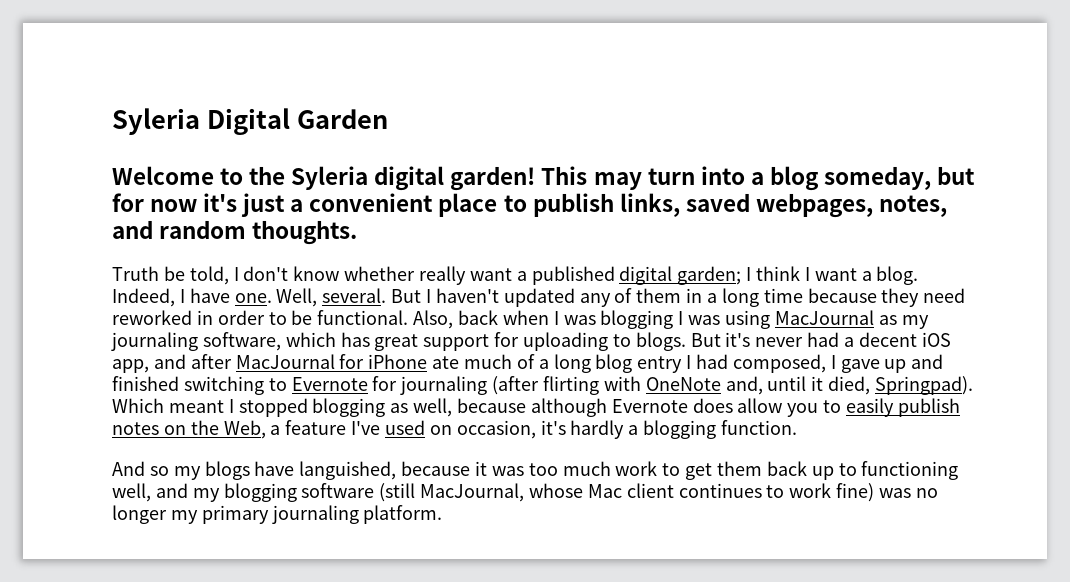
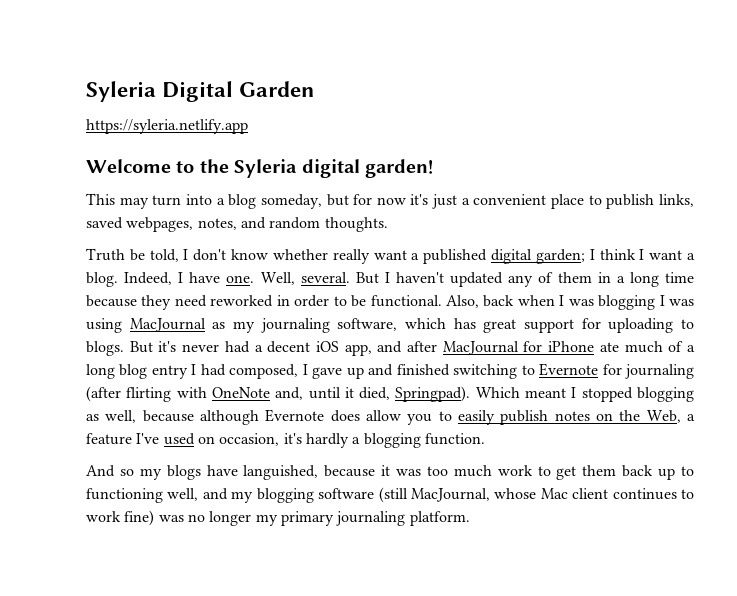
+ https://syleria.netlify.app
- Welcome to the Syleria digital garden! This may turn into a blog someday, but for now it's just a convenient place to publish links, saved webpages, notes, and random thoughts.
+ Welcome to the Syleria digital garden!
+ This may turn into a blog someday, but for now it's just a convenient place to publish links, saved webpages, notes, and random thoughts.

